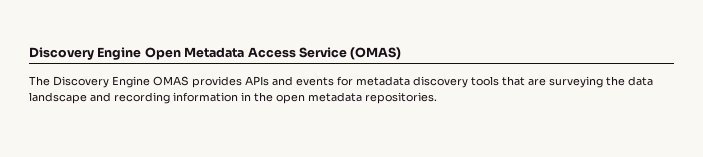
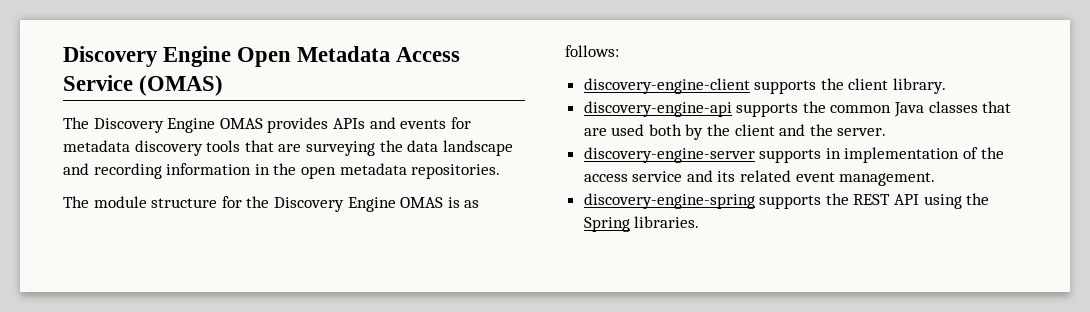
+ The module structure for the Discovery Engine OMAS is as follows:
+ discovery-engine-client supports the client library.
+ discovery-engine-api supports the common Java classes that are used both by the client and the server.
+ discovery-engine-server supports in implementation of the access service and its related event management.
+ discovery-engine-spring supports the REST API using the Spring libraries.

